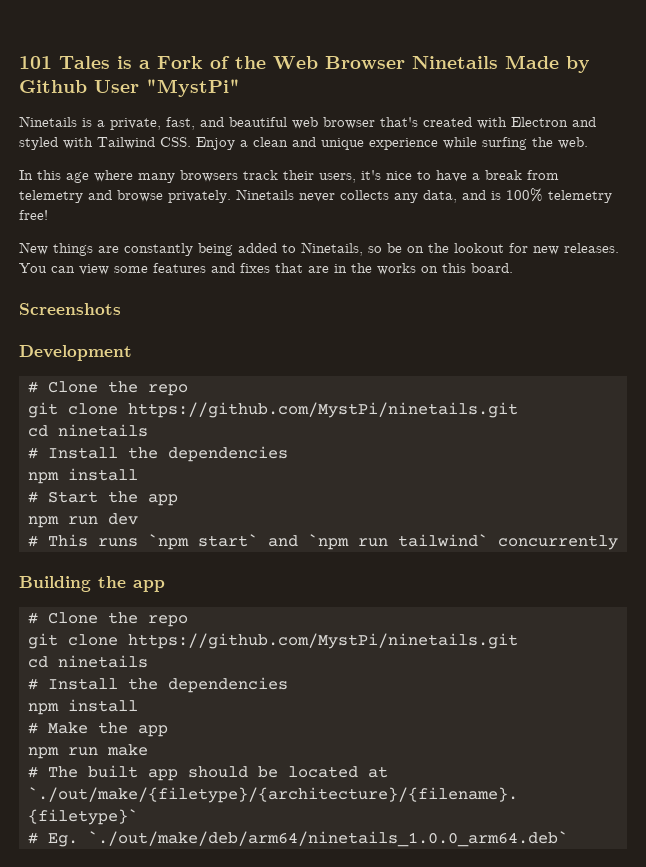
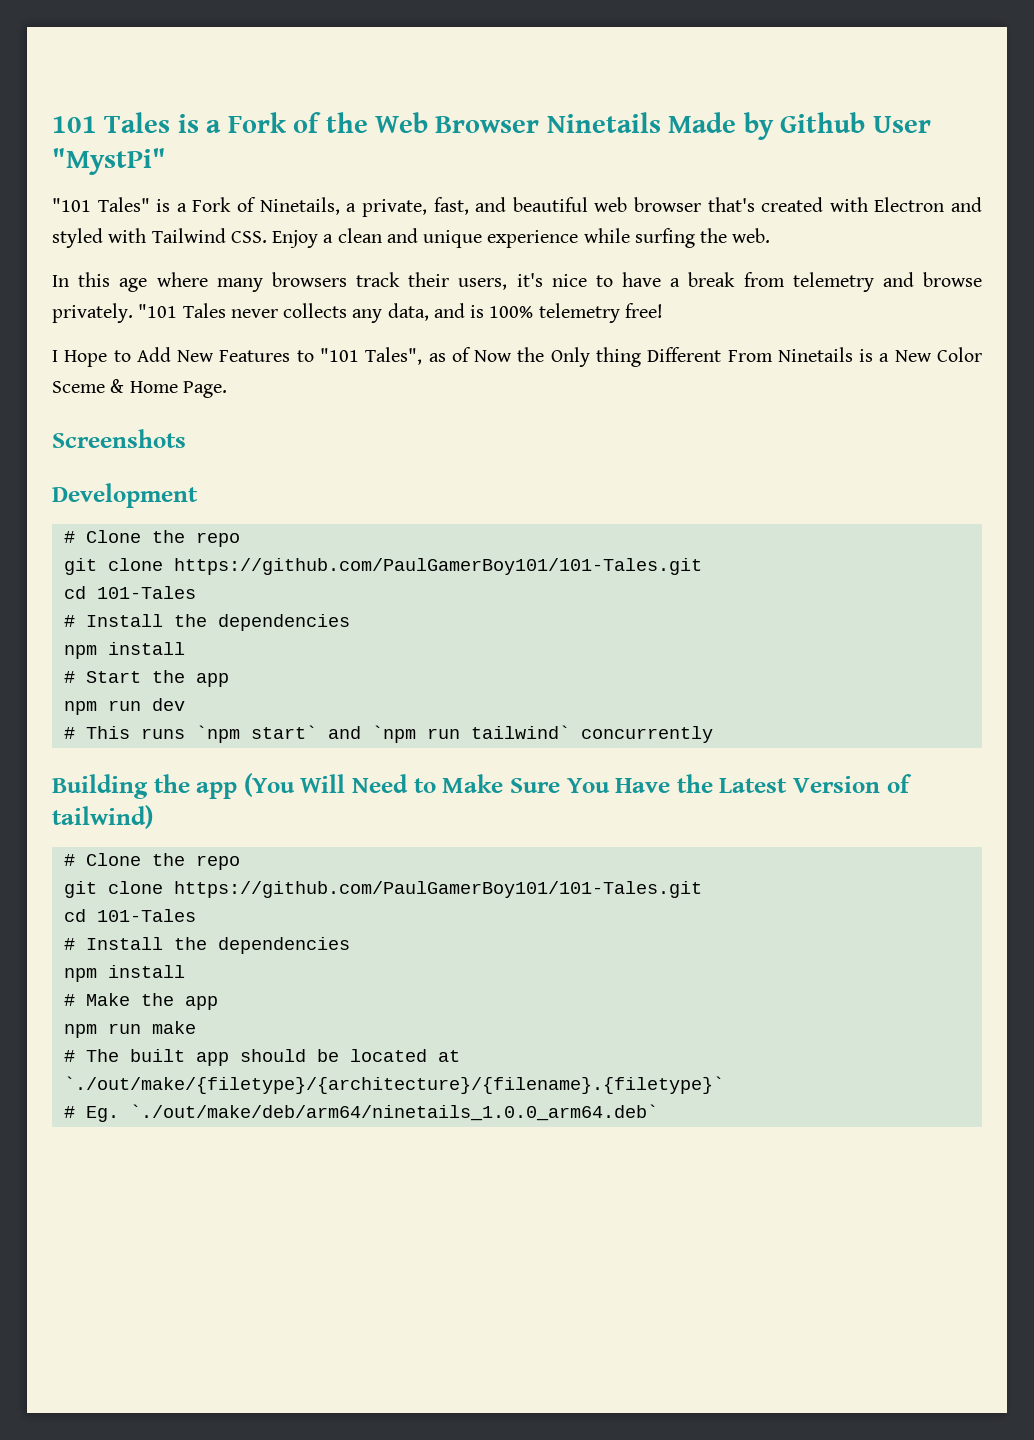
- Ninetails is a private, fast, and beautiful web browser that's created with Electron and styled with Tailwind CSS. Enjoy a clean and unique experience while surfing the web.
+ "101 Tales" is a Fork of Ninetails, a private, fast, and beautiful web browser that's created with Electron and styled with Tailwind CSS. Enjoy a clean and unique experience while surfing the web.
- Ninetails never collects any data, and is 100% telemetry free!
+ "101 Tales never collects any data, and is 100% telemetry free!
- New things are constantly being added to Ninetails, so be on the lookout for new releases. You can view some features and fixes that are in the works on this board.
+ I Hope to Add New Features to "101 Tales", as of Now the Only thing Different From Ninetails is a New Color Sceme & Home Page.
  Development
  # Clone the repo
- git clone https://github.com/MystPi/ninetails.git
- cd ninetails
+ git clone https://github.com/PaulGamerBoy101/101-Tales.git
+ cd 101-Tales
- Building the app
+ Building the app (You Will Need to Make Sure You Have the Latest Version of tailwind)
  # Clone the repo
- git clone https://github.com/MystPi/ninetails.git
- cd ninetails
+ git clone https://github.com/PaulGamerBoy101/101-Tales.git
+ cd 101-Tales

